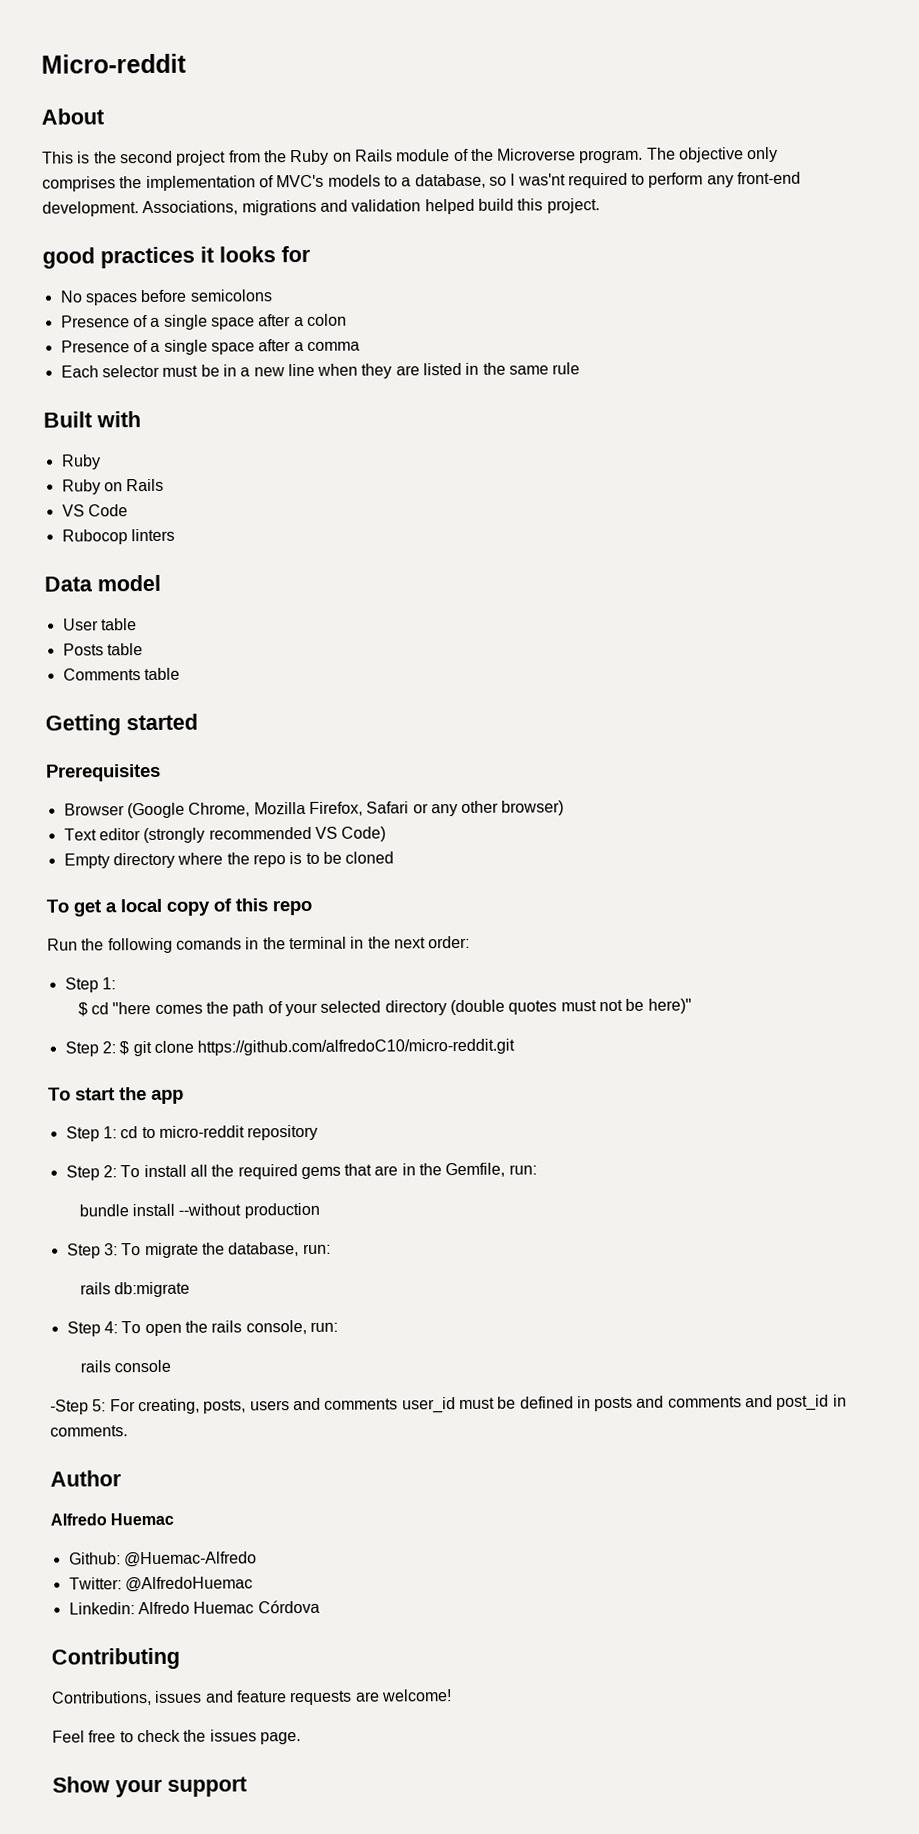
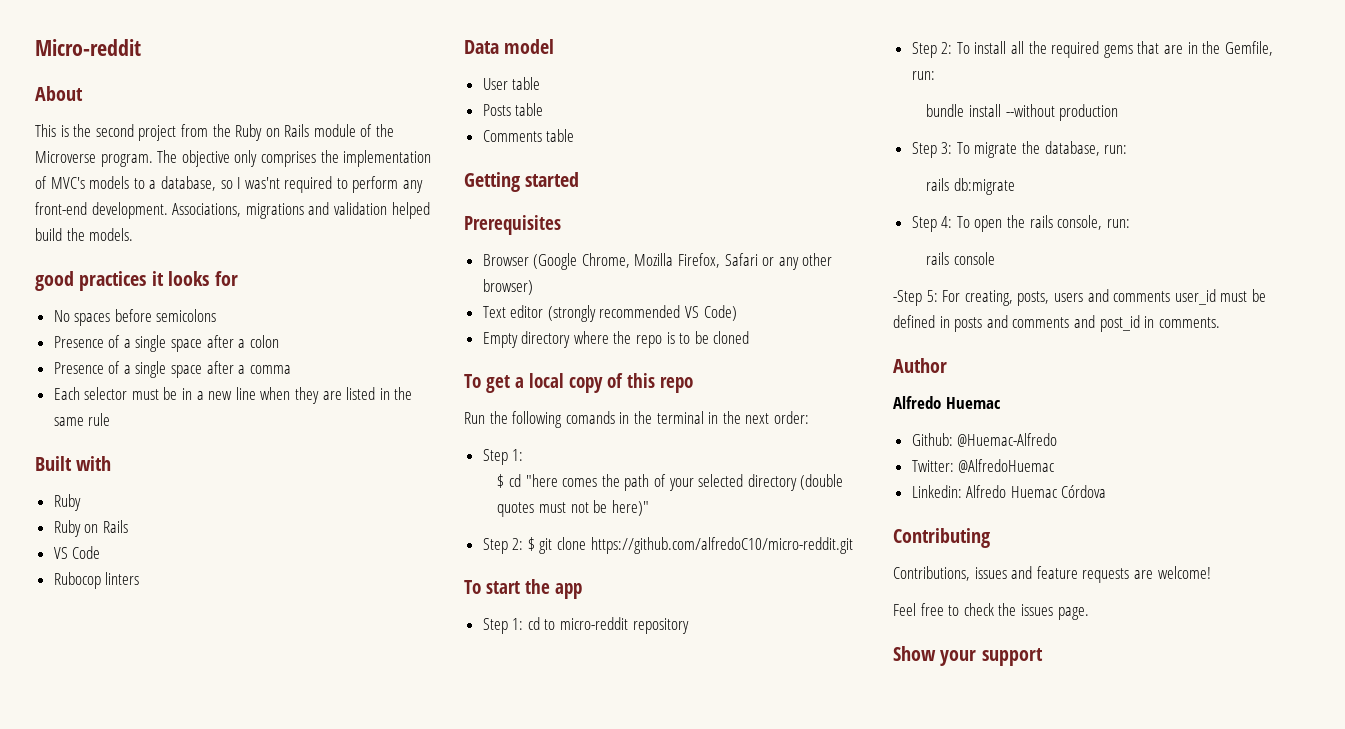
- Associations, migrations and validation helped build this project.
+ Associations, migrations and validation helped build the models.

